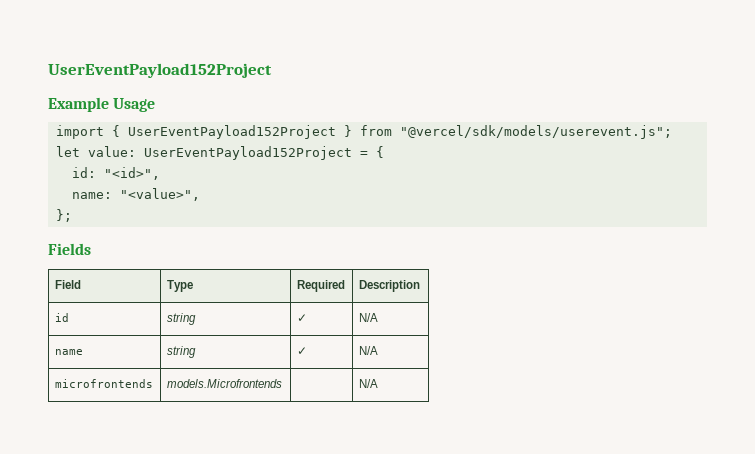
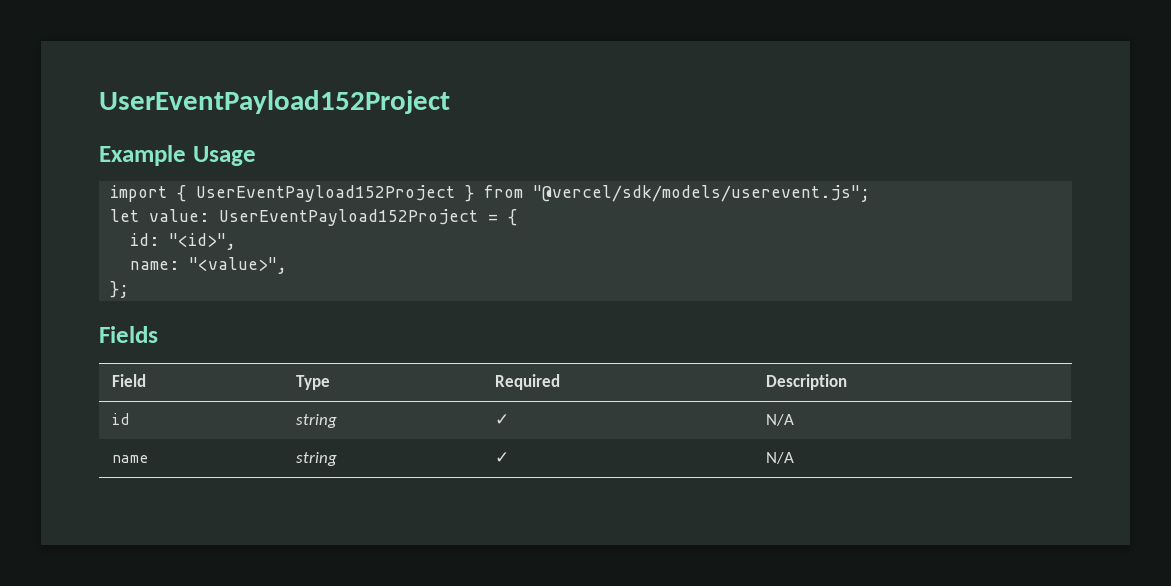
- microfrontends | models.Microfrontends | | N/A

